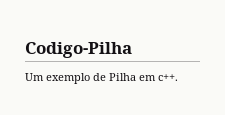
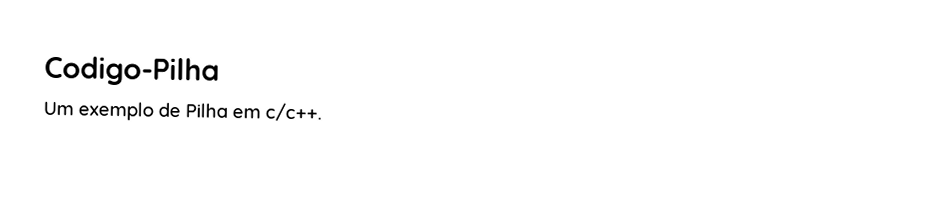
- Um exemplo de Pilha em c++.
+ Um exemplo de Pilha em c/c++.

